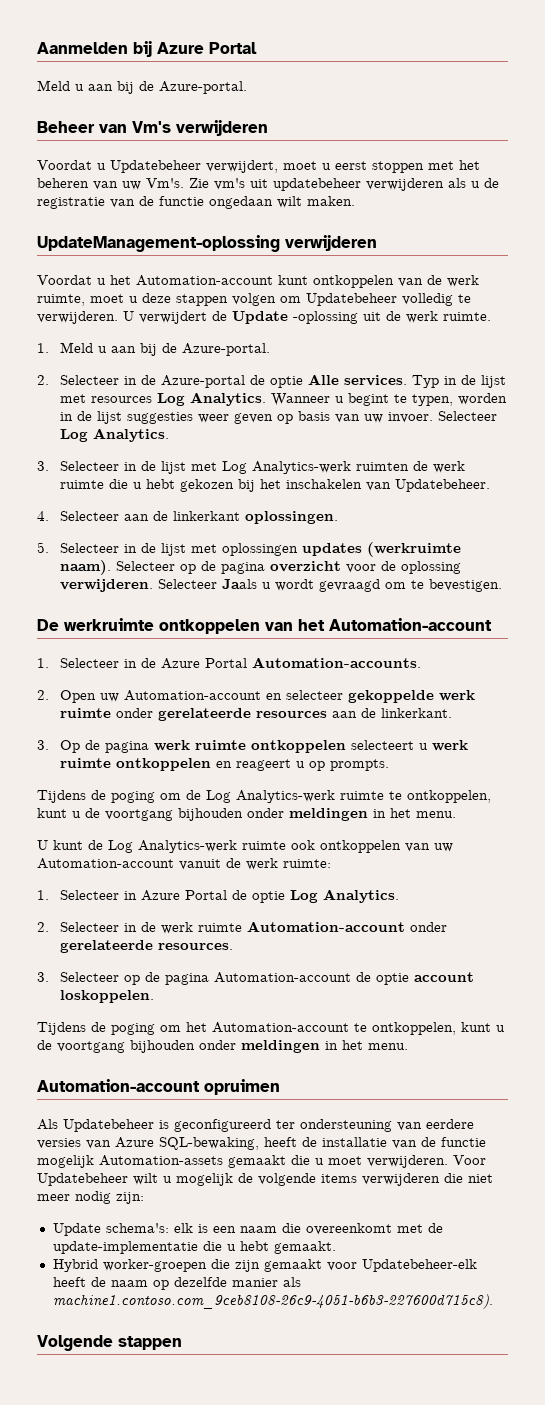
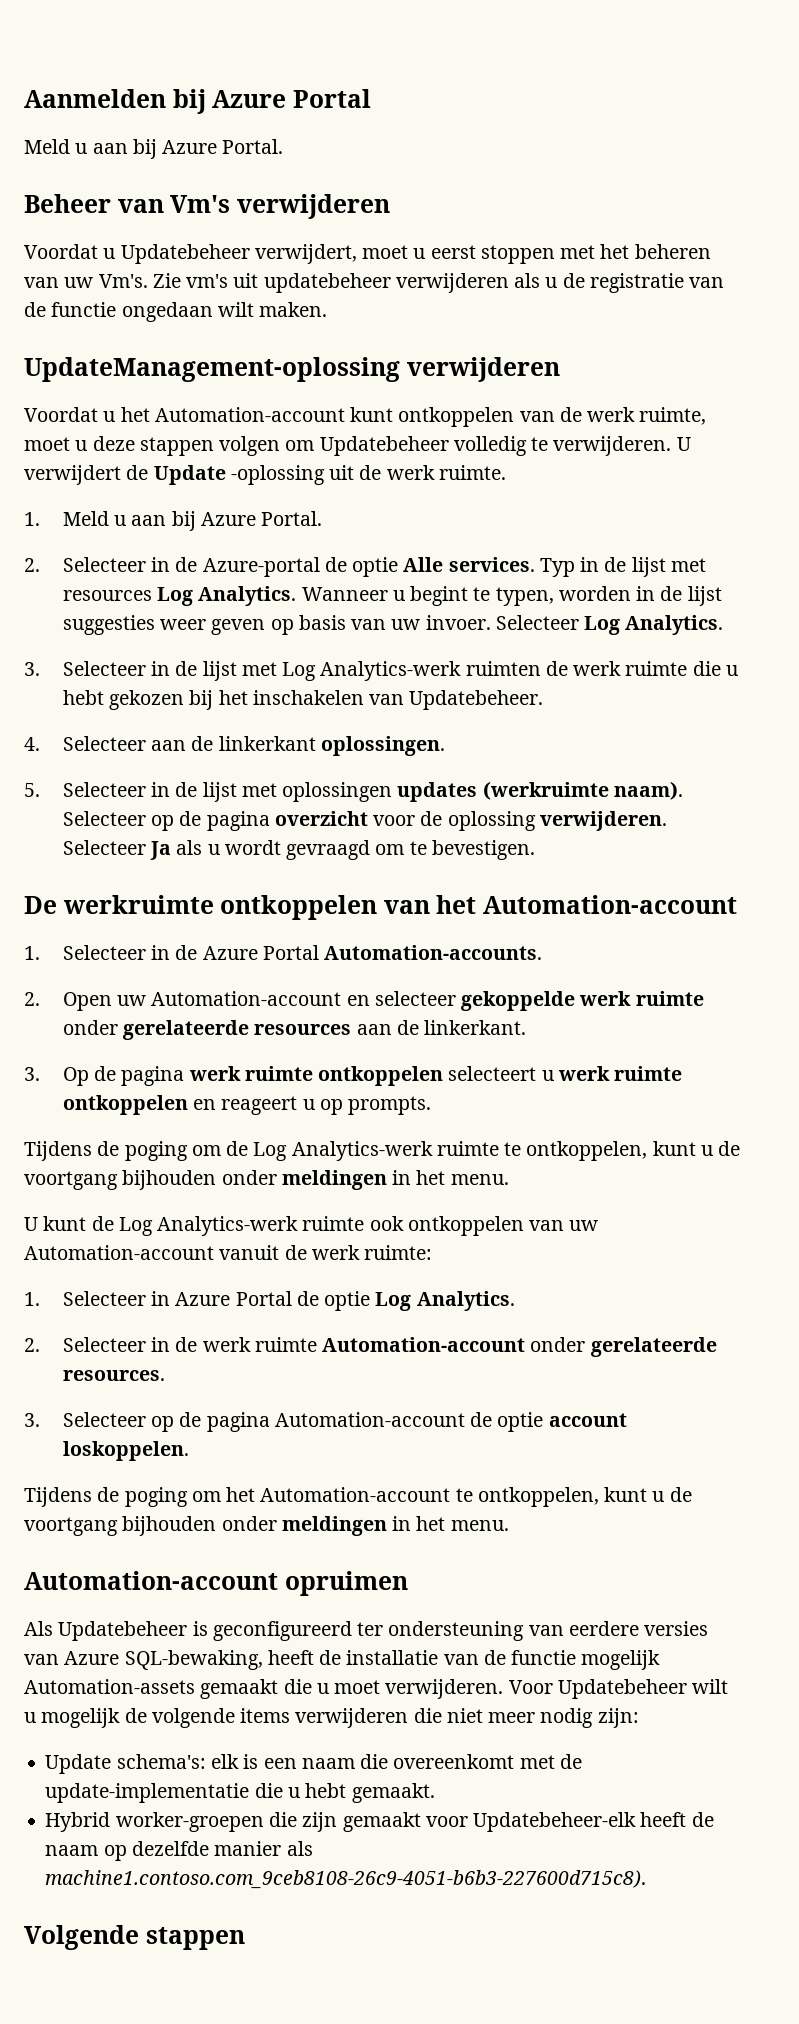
  Aanmelden bij Azure Portal
- Meld u aan bij de Azure-portal.
+ Meld u aan bij Azure Portal.
- 1. Meld u aan bij de Azure-portal.
+ 1. Meld u aan bij Azure Portal.
- Selecteer Jaals u wordt gevraagd om te bevestigen.
+ Selecteer Ja als u wordt gevraagd om te bevestigen.

